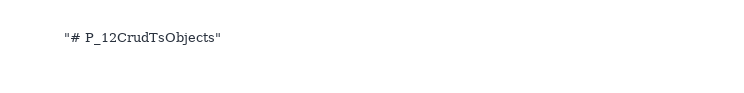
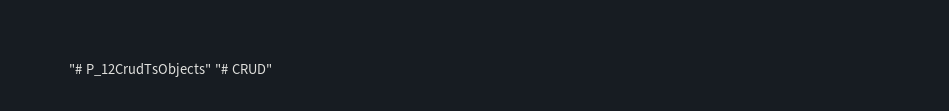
- "# P_12CrudTsObjects"
+ "# P_12CrudTsObjects" "# CRUD"

